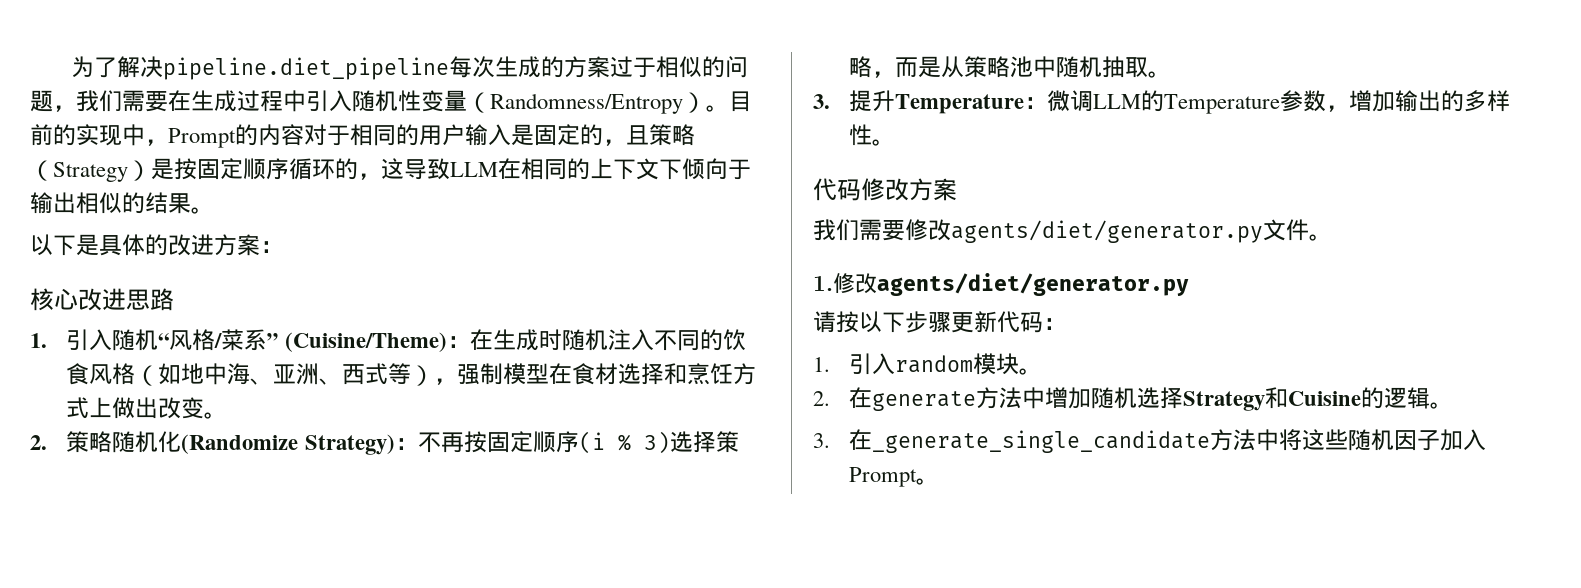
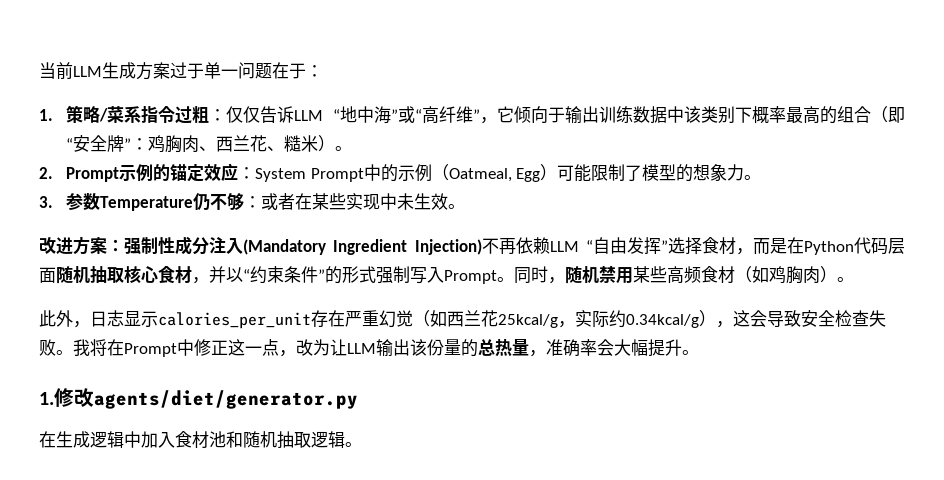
- 为了解决pipeline.diet_pipeline每次生成的方案过于相似的问题，我们需要在生成过程中引入随机性变量（Randomness/Entropy）。目前的实现中，Prompt的内容对于相同的用户输入是固定的，且策略（Strategy）是按固定顺序循环的，这导致LLM在相同的上下文下倾向于输出相似的结果。
- 以下是具体的改进方案：
- 核心改进思路
- 1.引入随机“风格/菜系” (Cuisine/Theme)：在生成时随机注入不同的饮食风格（如地中海、亚洲、西式等），强制模型在食材选择和烹饪方式上做出改变。
- 2.策略随机化(Randomize Strategy)：不再按固定顺序(i % 3)选择策略，而是从策略池中随机抽取。
- 3.提升Temperature：微调LLM的Temperature参数，增加输出的多样性。
- 代码修改方案
- 我们需要修改agents/diet/generator.py文件。
+ 当前LLM生成方案过于单一问题在于：
+ 1.策略/菜系指令过粗：仅仅告诉LLM “地中海”或“高纤维”，它倾向于输出训练数据中该类别下概率最高的组合（即“安全牌”：鸡胸肉、西兰花、糙米）。
+ 2. Prompt示例的锚定效应：System Prompt中的示例（Oatmeal, Egg）可能限制了模型的想象力。
+ 3.参数Temperature仍不够：或者在某些实现中未生效。
+ 改进方案：强制性成分注入(Mandatory Ingredient Injection)不再依赖LLM “自由发挥”选择食材，而是在Python代码层面随机抽取核心食材，并以“约束条件”的形式强制写入Prompt。同时，随机禁用某些高频食材（如鸡胸肉）。
+ 此外，日志显示calories_per_unit存在严重幻觉（如西兰花25kcal/g，实际约0.34kcal/g），这会导致安全检查失败。我将在Prompt中修正这一点，改为让LLM输出该份量的总热量，准确率会大幅提升。
  1.修改agents/diet/generator.py
- 请按以下步骤更新代码：
- 1.引入random模块。
- 2.在generate方法中增加随机选择Strategy和Cuisine的逻辑。
- 3.在_generate_single_candidate方法中将这些随机因子加入Prompt。
+ 在生成逻辑中加入食材池和随机抽取逻辑。

